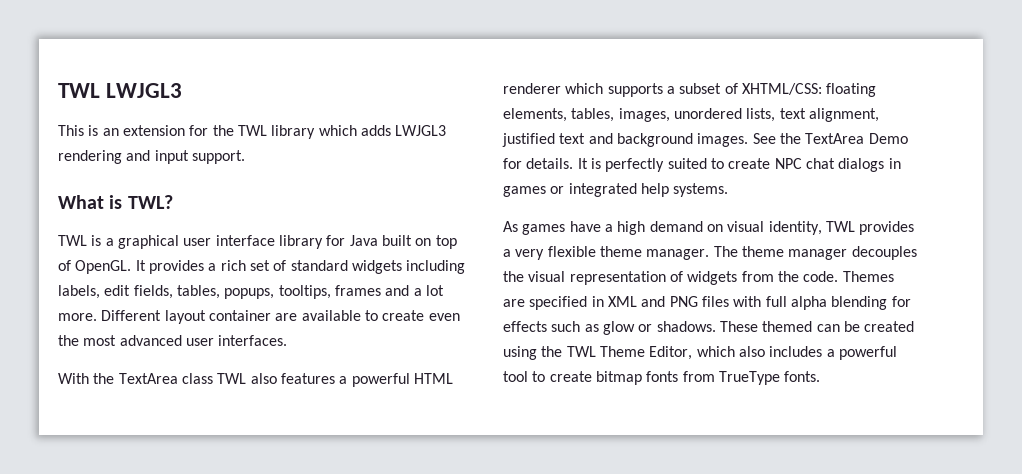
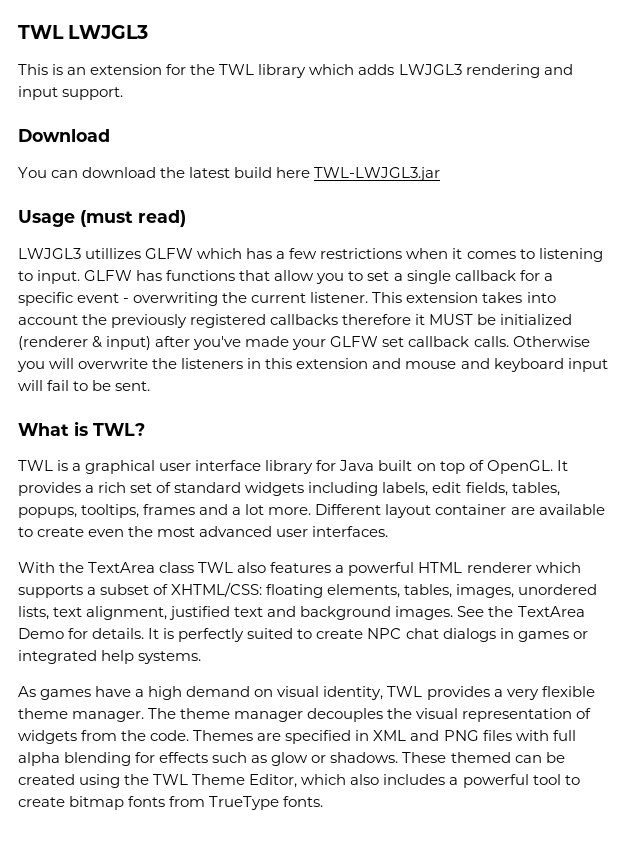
+ Download
+ You can download the latest build here TWL-LWJGL3.jar
+ Usage (must read)
+ LWJGL3 utillizes GLFW which has a few restrictions when it comes to listening to input. GLFW has functions that allow you to set a single callback for a specific event - overwriting the current listener. This extension takes into account the previously registered callbacks therefore it MUST be initialized (renderer & input) after you've made your GLFW set callback calls. Otherwise you will overwrite the listeners in this extension and mouse and keyboard input will fail to be sent.

